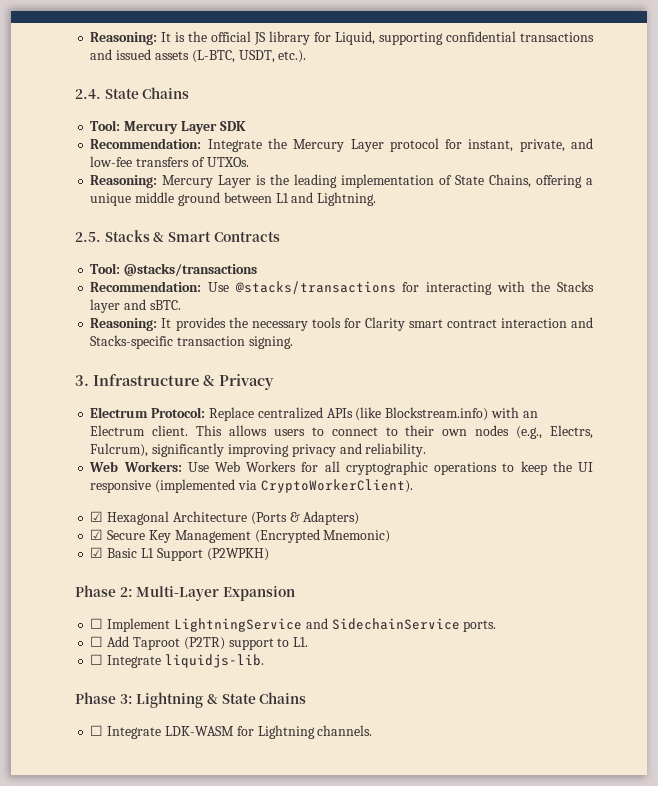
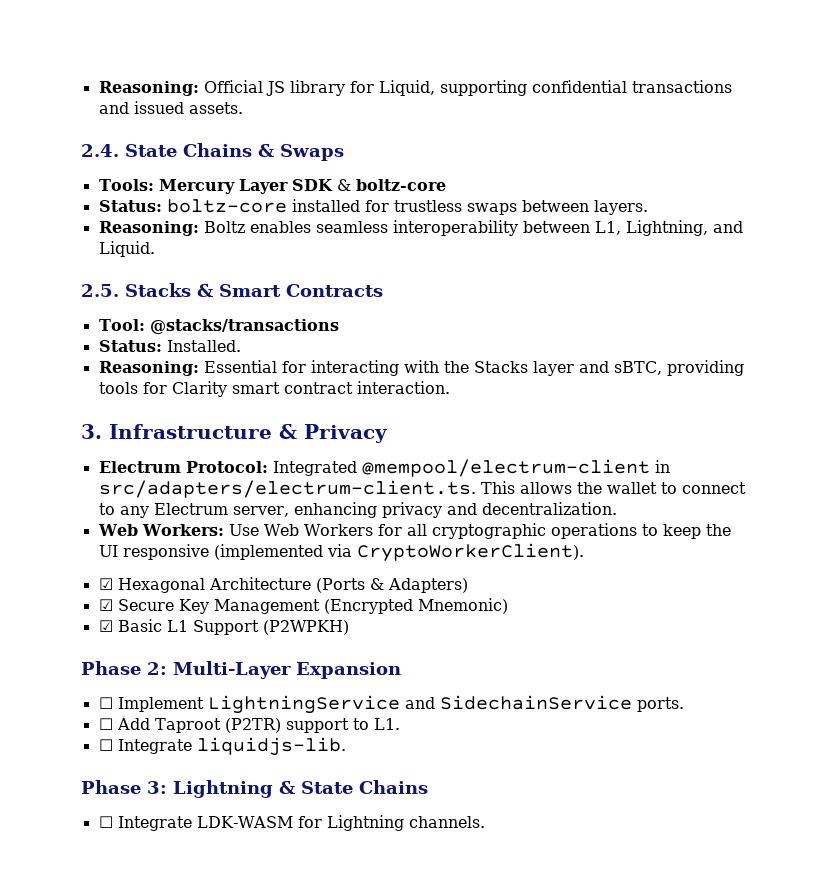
- Reasoning: It is the official JS library for Liquid, supporting confidential transactions and issued assets (L-BTC, USDT, etc.).
+ Reasoning: Official JS library for Liquid, supporting confidential transactions and issued assets.
- 2.4. State Chains
- Tool: Mercury Layer SDK
- Recommendation: Integrate the Mercury Layer protocol for instant, private, and low-fee transfers of UTXOs.
- Reasoning: Mercury Layer is the leading implementation of State Chains, offering a unique middle ground between L1 and Lightning.
+ 2.4. State Chains & Swaps
+ Tools: Mercury Layer SDK & boltz-core
+ Status: boltz-core installed for trustless swaps between layers.
+ Reasoning: Boltz enables seamless interoperability between L1, Lightning, and Liquid.
- Recommendation: Use @stacks/transactions for interacting with the Stacks layer and sBTC.
- Reasoning: It provides the necessary tools for Clarity smart contract interaction and Stacks-specific transaction signing.
+ Status: Installed.
+ Reasoning: Essential for interacting with the Stacks layer and sBTC, providing tools for Clarity smart contract interaction.
- Electrum Protocol: Replace centralized APIs (like Blockstream.info) with an Electrum client. This allows users to connect to their own nodes (e.g., Electrs, Fulcrum), significantly improving privacy and reliability.
+ Electrum Protocol: Integrated @mempool/electrum-client in src/adapters/electrum-client.ts. This allows the wallet to connect to any Electrum server, enhancing privacy and decentralization.

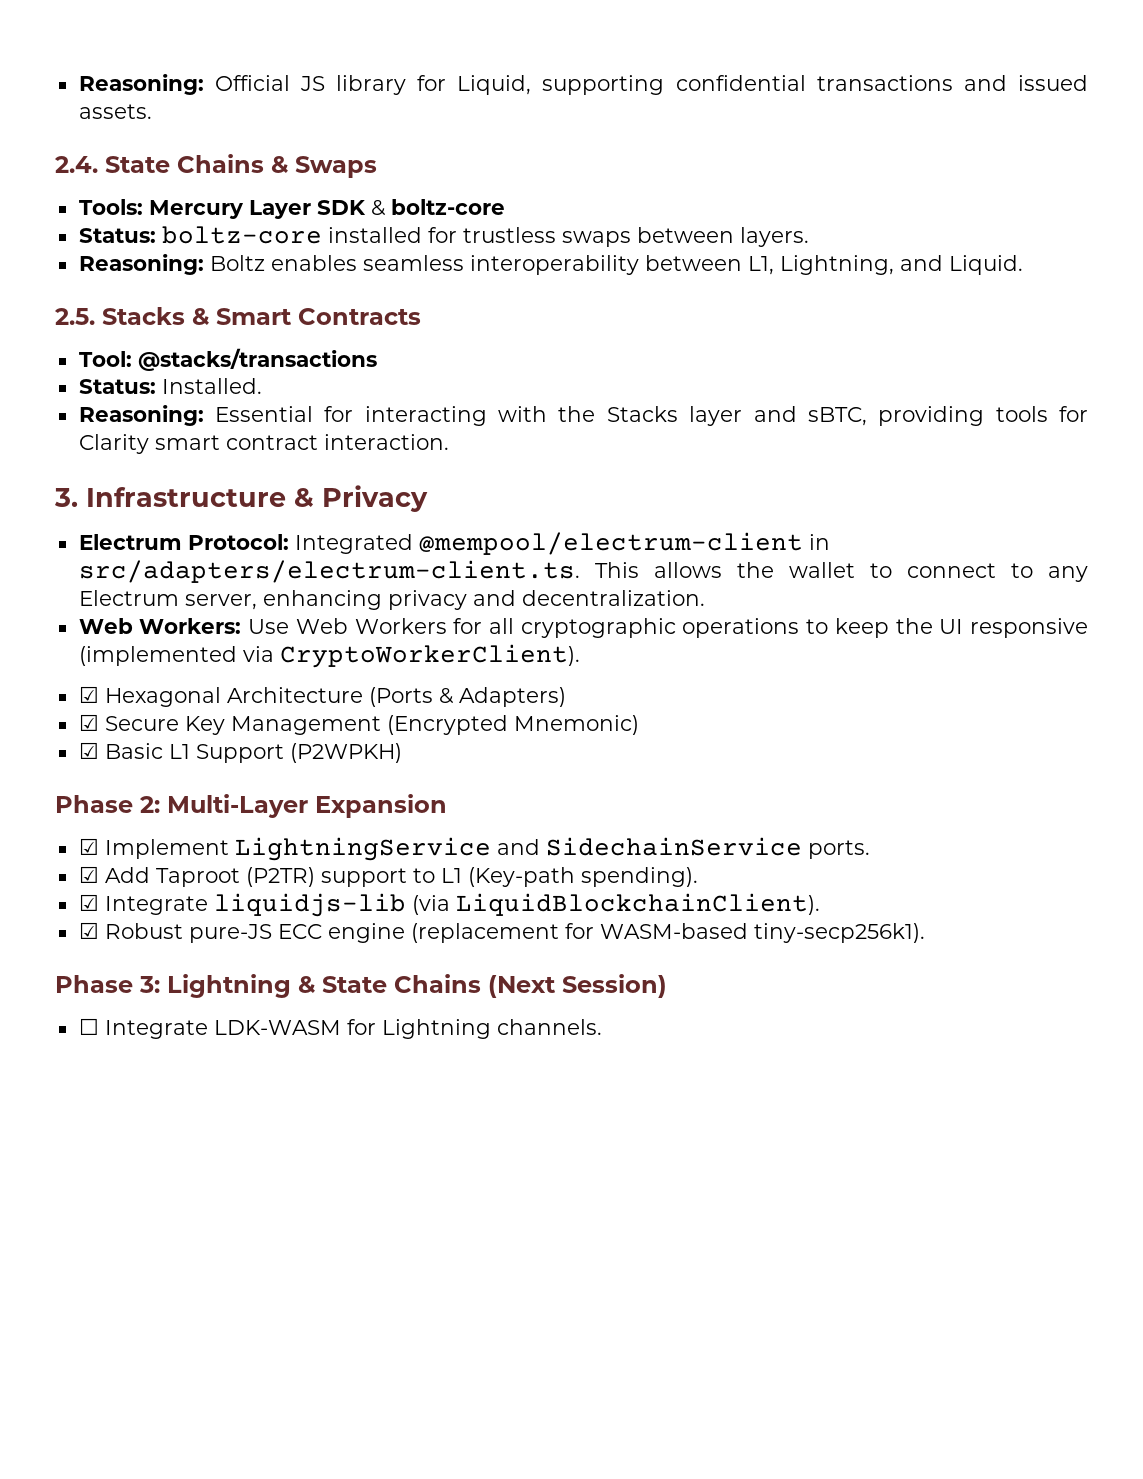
- ☐ Implement LightningService and SidechainService ports.
+ ☑ Implement LightningService and SidechainService ports.
- ☐ Add Taproot (P2TR) support to L1.
- ☐ Integrate liquidjs-lib.
+ ☑ Add Taproot (P2TR) support to L1 (Key-path spending).
+ ☑ Integrate liquidjs-lib (via LiquidBlockchainClient).
+ ☑ Robust pure-JS ECC engine (replacement for WASM-based tiny-secp256k1).
- Phase 3: Lightning & State Chains
+ Phase 3: Lightning & State Chains (Next Session)

